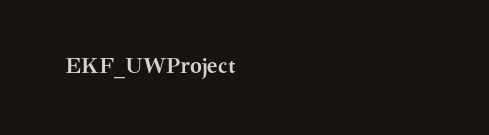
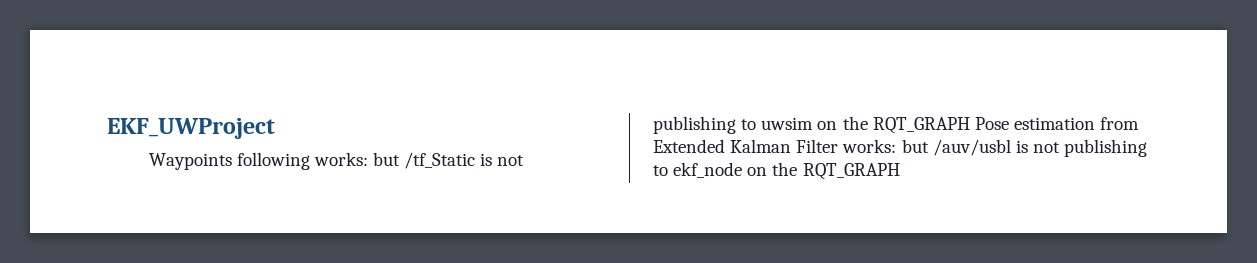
+ Waypoints following works: but /tf_Static is not publishing to uwsim on the RQT_GRAPH Pose estimation from Extended Kalman Filter works: but /auv/usbl is not publishing to ekf_node on the RQT_GRAPH

